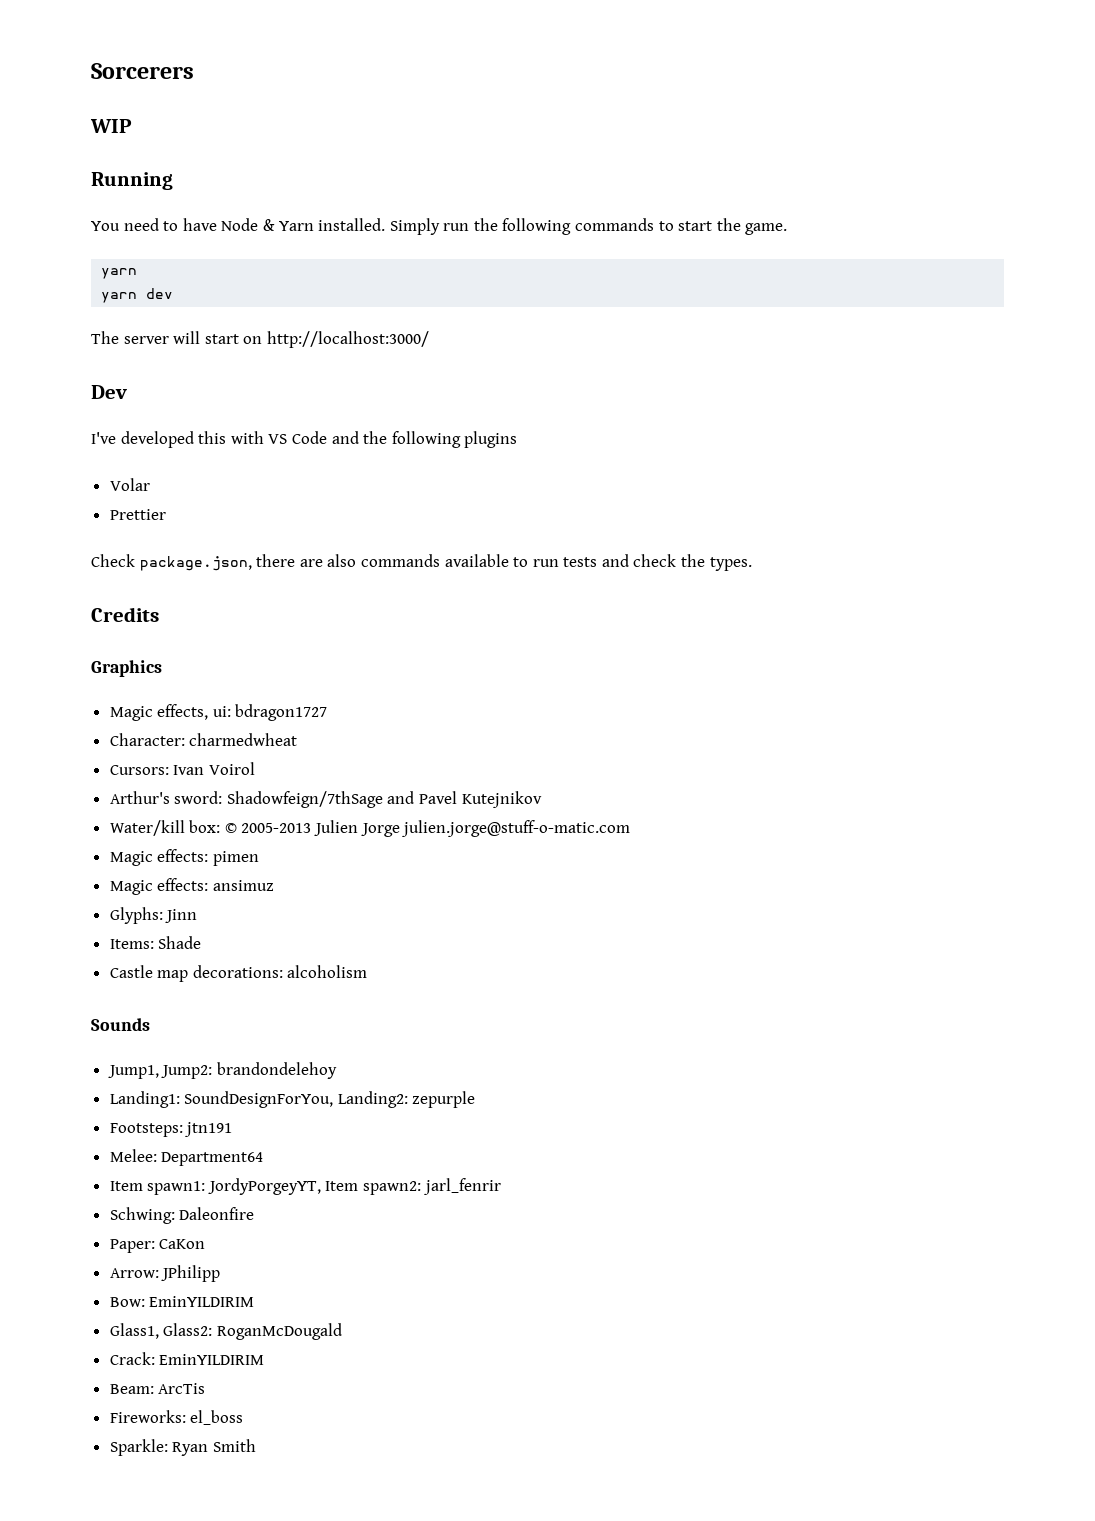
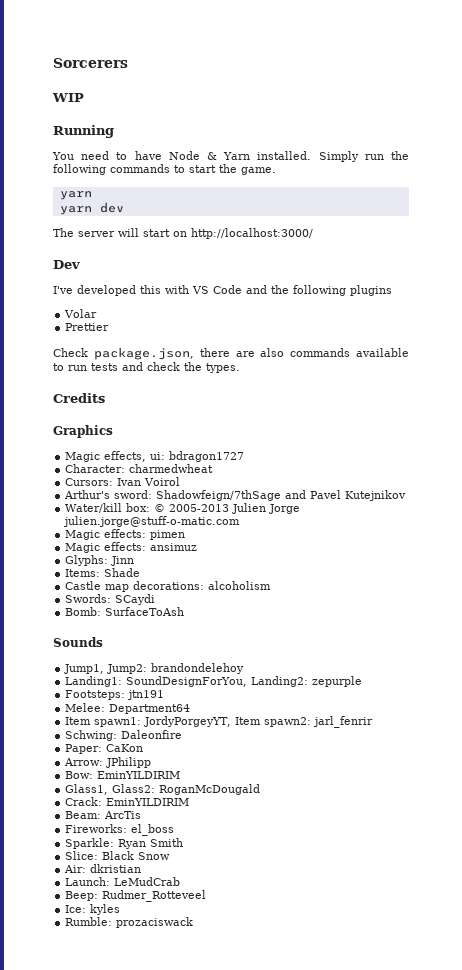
+ Swords: SCaydi
+ Bomb: SurfaceToAsh
+ Slice: Black Snow
+ Air: dkristian
+ Launch: LeMudCrab
+ Beep: Rudmer_Rotteveel
+ Ice: kyles
+ Rumble: prozaciswack

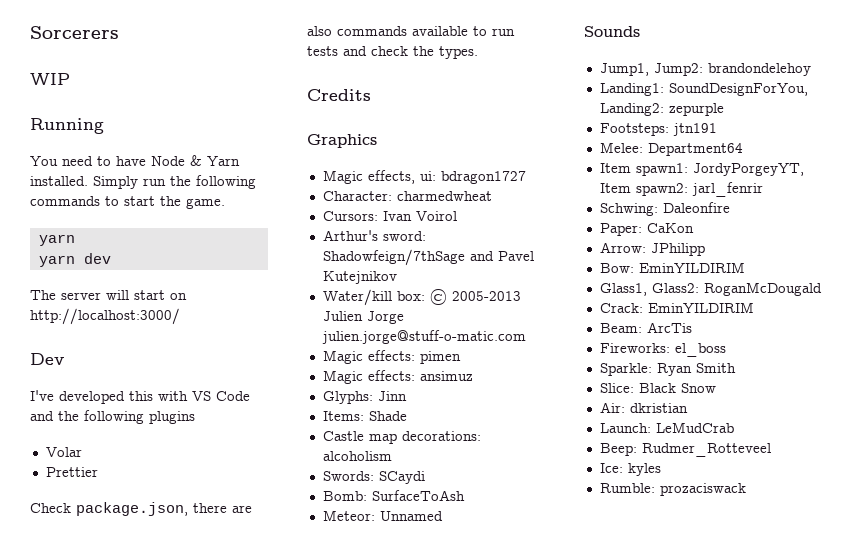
+ Meteor: Unnamed

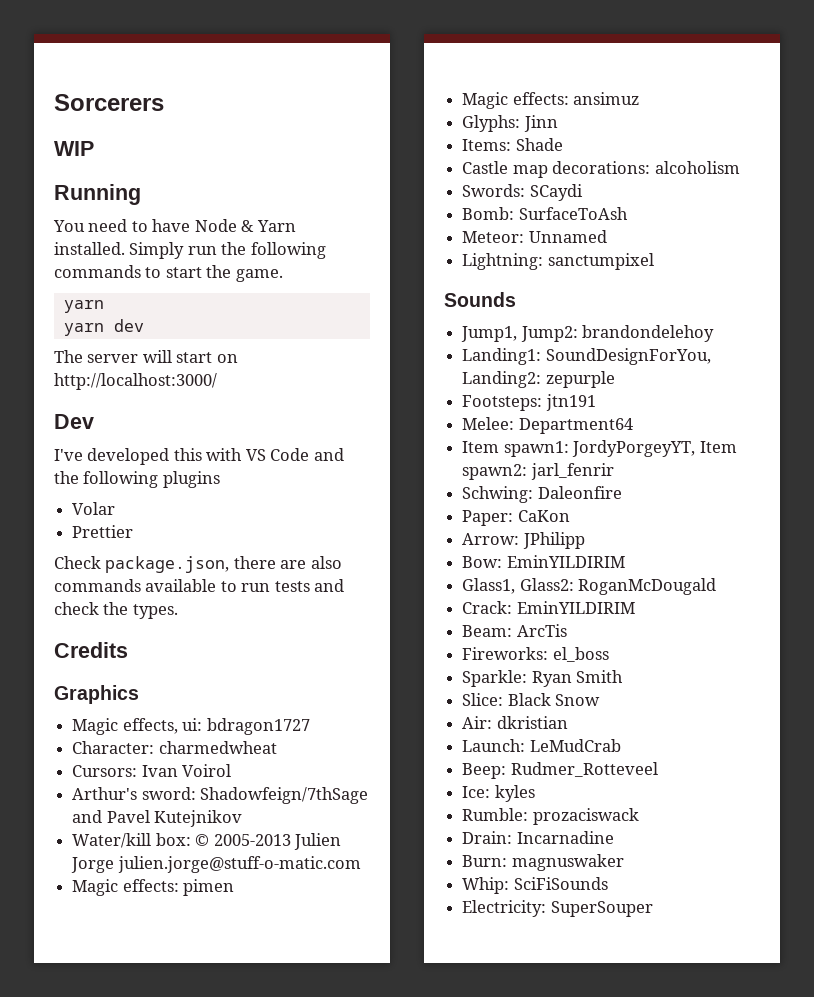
+ Lightning: sanctumpixel
+ Drain: Incarnadine
+ Burn: magnuswaker
+ Whip: SciFiSounds
+ Electricity: SuperSouper

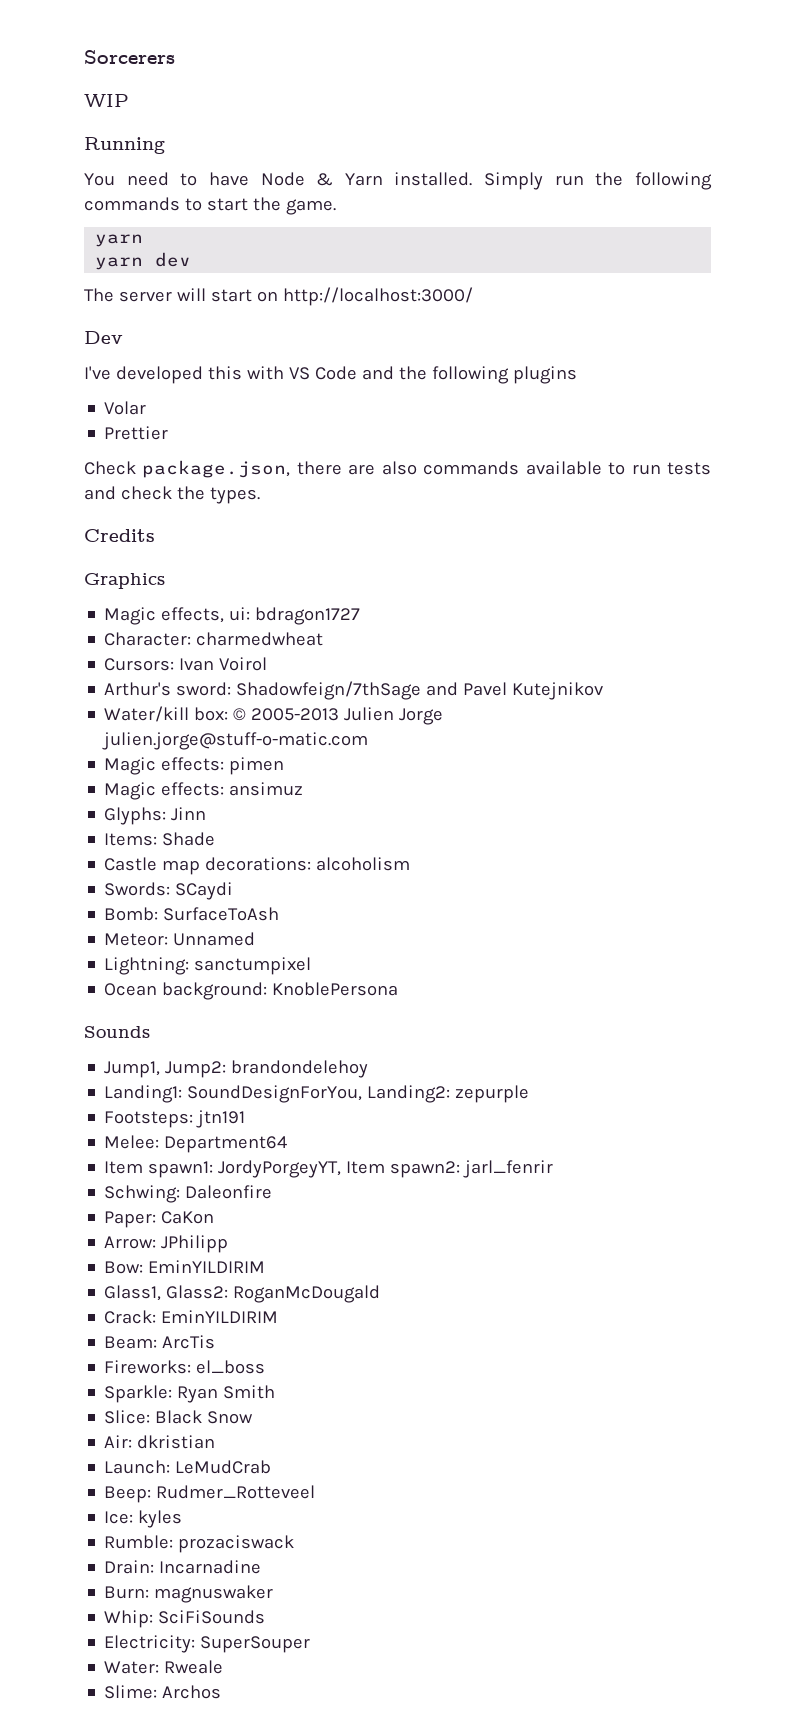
+ Ocean background: KnoblePersona
+ Water: Rweale
+ Slime: Archos

